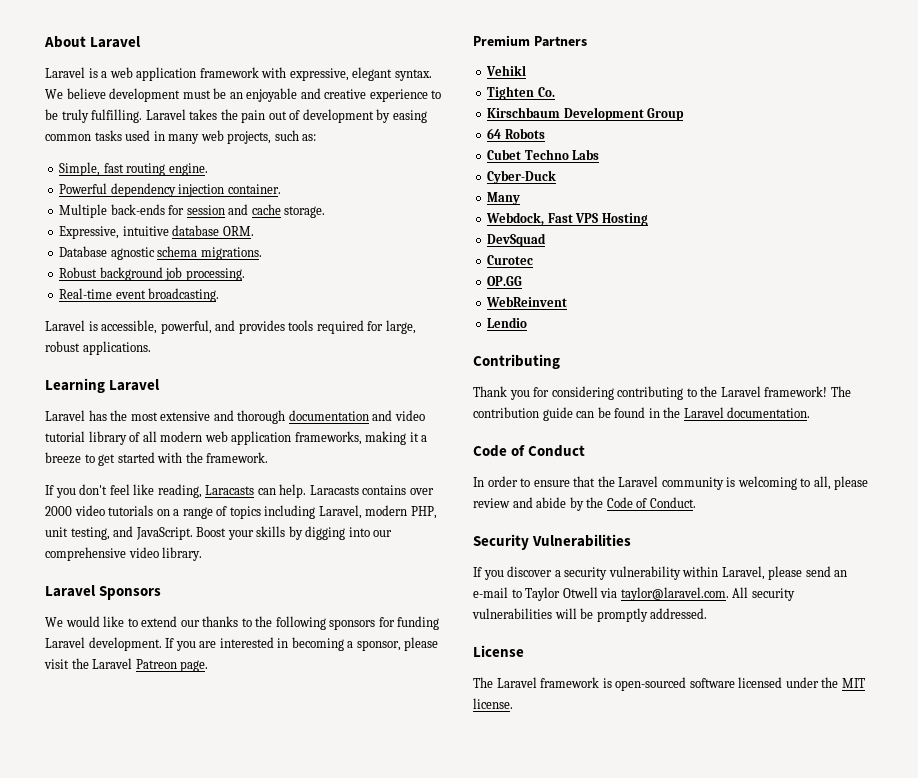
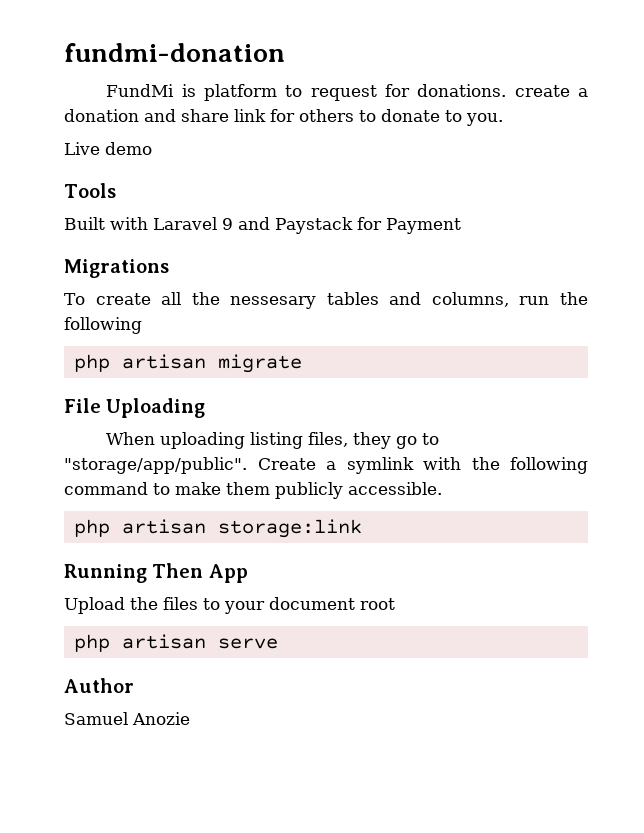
- About Laravel
- Laravel is a web application framework with expressive, elegant syntax. We believe development must be an enjoyable and creative experience to be truly fulfilling. Laravel takes the pain out of development by easing common tasks used in many web projects, such as:
- Simple, fast routing engine.
- Powerful dependency injection container.
- Multiple back-ends for session and cache storage.
- Expressive, intuitive database ORM.
- Database agnostic schema migrations.
- Robust background job processing.
- Real-time event broadcasting.
- Laravel is accessible, powerful, and provides tools required for large, robust applications.
- Learning Laravel
- Laravel has the most extensive and thorough documentation and video tutorial library of all modern web application frameworks, making it a breeze to get started with the framework.
- If you don't feel like reading, Laracasts can help. Laracasts contains over 2000 video tutorials on a range of topics including Laravel, modern PHP, unit testing, and JavaScript. Boost your skills by digging into our comprehensive video library.
- Laravel Sponsors
- We would like to extend our thanks to the following sponsors for funding Laravel development. If you are interested in becoming a sponsor, please visit the Laravel Patreon page.
- Premium Partners
- Vehikl
- Tighten Co.
- Kirschbaum Development Group
- 64 Robots
- Cubet Techno Labs
- Cyber-Duck
- Many
- Webdock, Fast VPS Hosting
- DevSquad
- Curotec
- OP.GG
- WebReinvent
- Lendio
- Contributing
- Thank you for considering contributing to the Laravel framework! The contribution guide can be found in the Laravel documentation.
- Code of Conduct
- In order to ensure that the Laravel community is welcoming to all, please review and abide by the Code of Conduct.
- Security Vulnerabilities
- If you discover a security vulnerability within Laravel, please send an e-mail to Taylor Otwell via taylor@laravel.com. All security vulnerabilities will be promptly addressed.
- License
- The Laravel framework is open-sourced software licensed under the MIT license.
+ fundmi-donation
+ FundMi is platform to request for donations. create a donation and share link for others to donate to you.
+ Live demo
+ Tools
+ Built with Laravel 9 and Paystack for Payment
+ Migrations
+ To create all the nessesary tables and columns, run the following
+ php artisan migrate
+ File Uploading
+ When uploading listing files, they go to "storage/app/public". Create a symlink with the following command to make them publicly accessible.
+ php artisan storage:link
+ Running Then App
+ Upload the files to your document root
+ php artisan serve
+ Author
+ Samuel Anozie

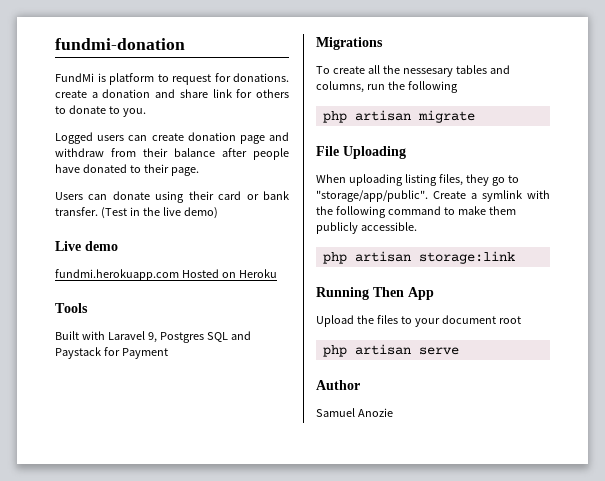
+ Logged users can create donation page and withdraw from their balance after people have donated to their page.
+ Users can donate using their card or bank transfer. (Test in the live demo)
  Live demo
+ fundmi.herokuapp.com Hosted on Heroku
- Built with Laravel 9 and Paystack for Payment
+ Built with Laravel 9, Postgres SQL and Paystack for Payment

